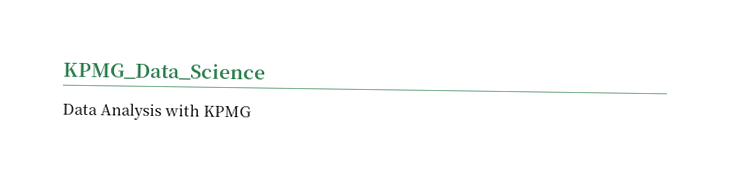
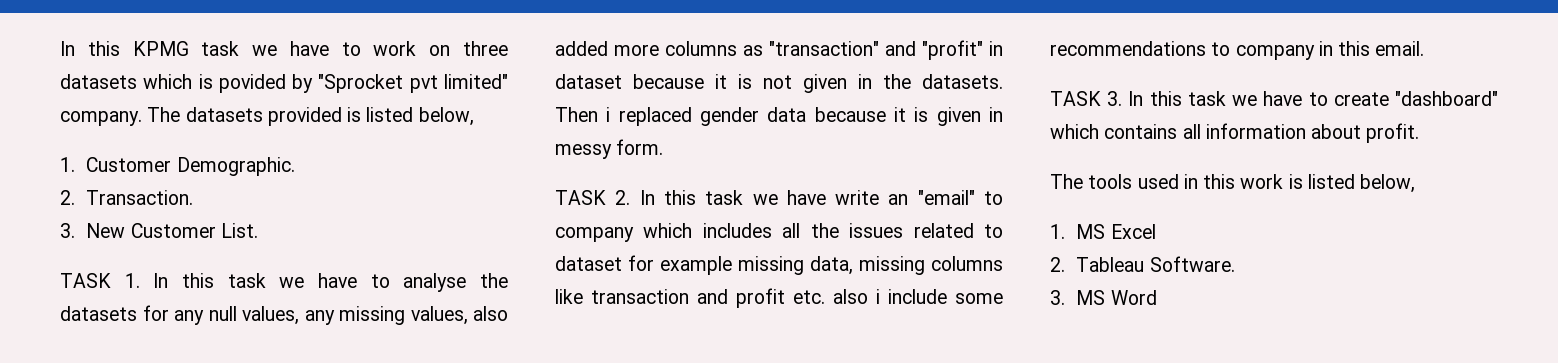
- KPMG_Data_Science
- Data Analysis with KPMG
+ In this KPMG task we have to work on three datasets which is povided by "Sprocket pvt limited" company. The datasets provided is listed below,
+ 1. Customer Demographic.
+ 2. Transaction.
+ 3. New Customer List.
+ TASK 1. In this task we have to analyse the datasets for any null values, any missing values, also added more columns as "transaction" and "profit" in dataset because it is not given in the datasets. Then i replaced gender data because it is given in messy form.
+ TASK 2. In this task we have write an "email" to company which includes all the issues related to dataset for example missing data, missing columns like transaction and profit etc. also i include some recommendations to company in this email.
+ TASK 3. In this task we have to create "dashboard" which contains all information about profit.
+ The tools used in this work is listed below,
+ 1. MS Excel
+ 2. Tableau Software.
+ 3. MS Word

